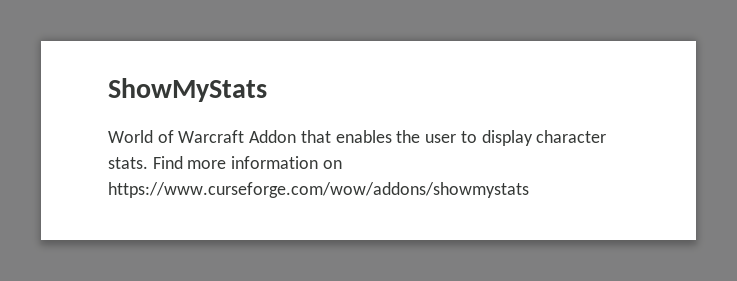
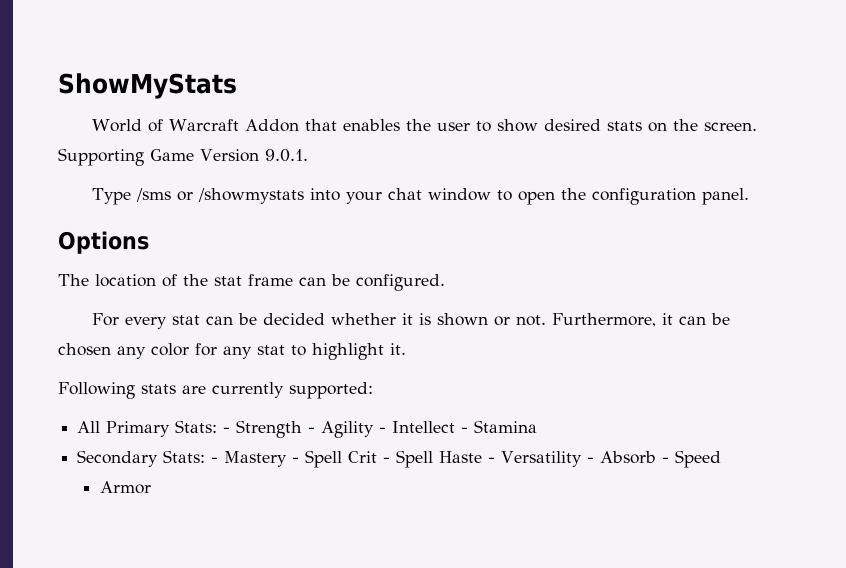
- World of Warcraft Addon that enables the user to display character stats. Find more information on https://www.curseforge.com/wow/addons/showmystats
+ World of Warcraft Addon that enables the user to show desired stats on the screen. Supporting Game Version 9.0.1.
+ Type /sms or /showmystats into your chat window to open the configuration panel.
+ Options
+ The location of the stat frame can be configured.
+ For every stat can be decided whether it is shown or not. Furthermore, it can be chosen any color for any stat to highlight it.
+ Following stats are currently supported:
+ All Primary Stats: - Strength - Agility - Intellect - Stamina
+ Secondary Stats: - Mastery - Spell Crit - Spell Haste - Versatility - Absorb - Speed
+ Armor

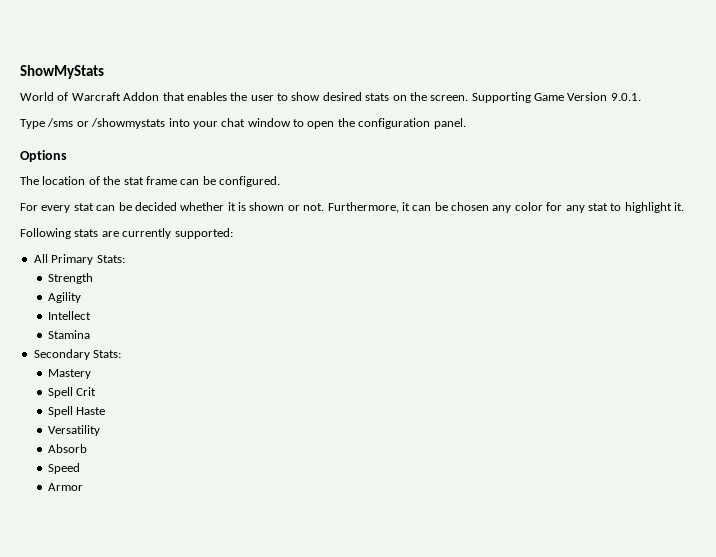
- All Primary Stats: - Strength - Agility - Intellect - Stamina
+ All Primary Stats:
+ Strength
+ Agility
+ Intellect
+ Stamina
- Secondary Stats: - Mastery - Spell Crit - Spell Haste - Versatility - Absorb - Speed
+ Secondary Stats:
+ Mastery
+ Spell Crit
+ Spell Haste
+ Versatility
+ Absorb
+ Speed

